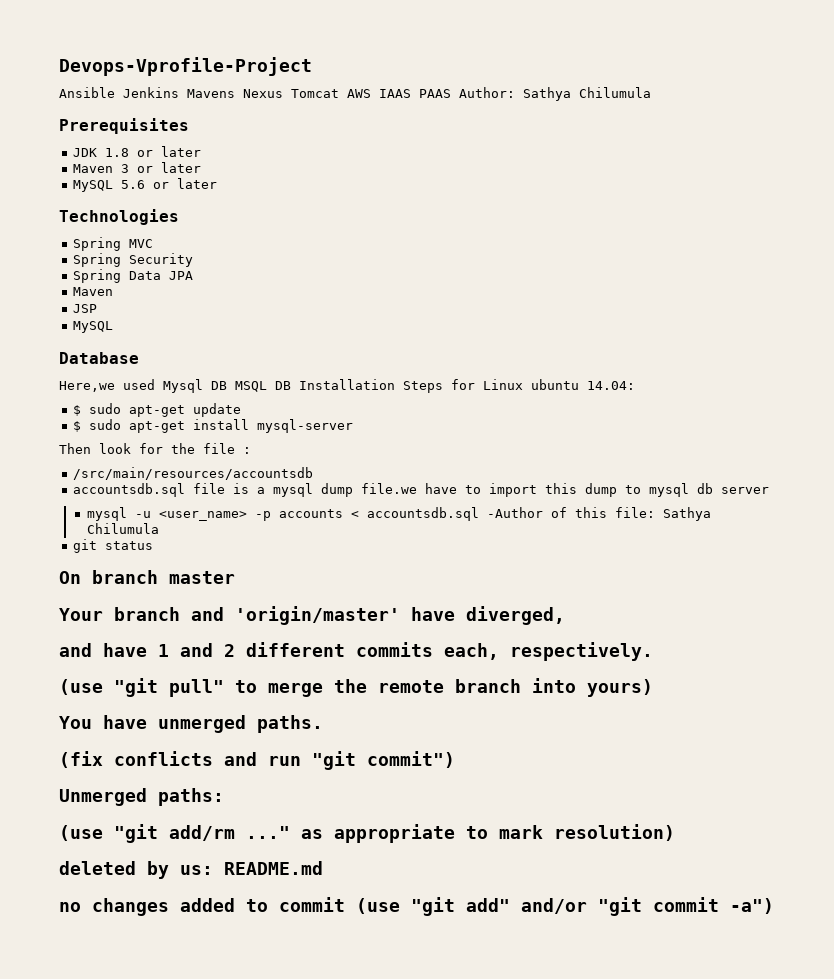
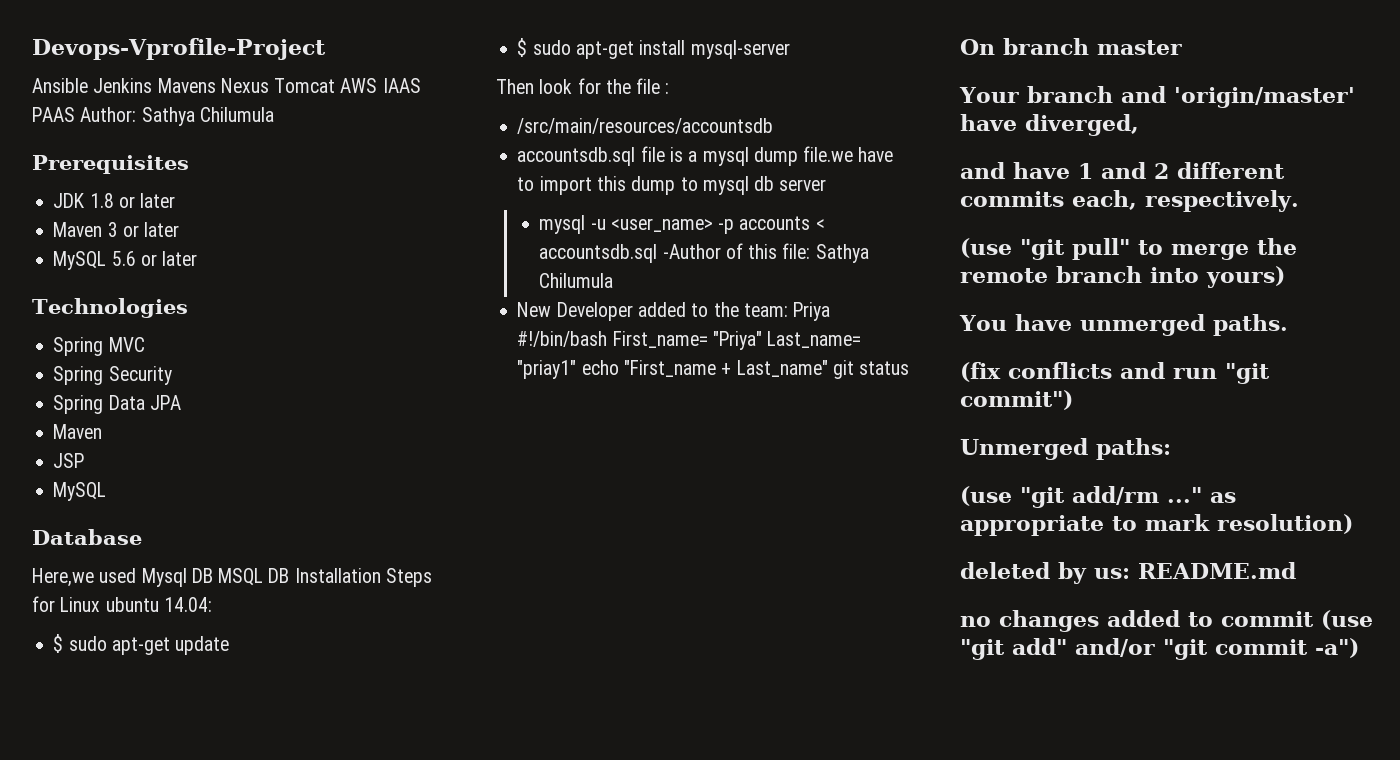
- git status
+ New Developer added to the team: Priya #!/bin/bash First_name= "Priya" Last_name= "priay1" echo "First_name + Last_name" git status

